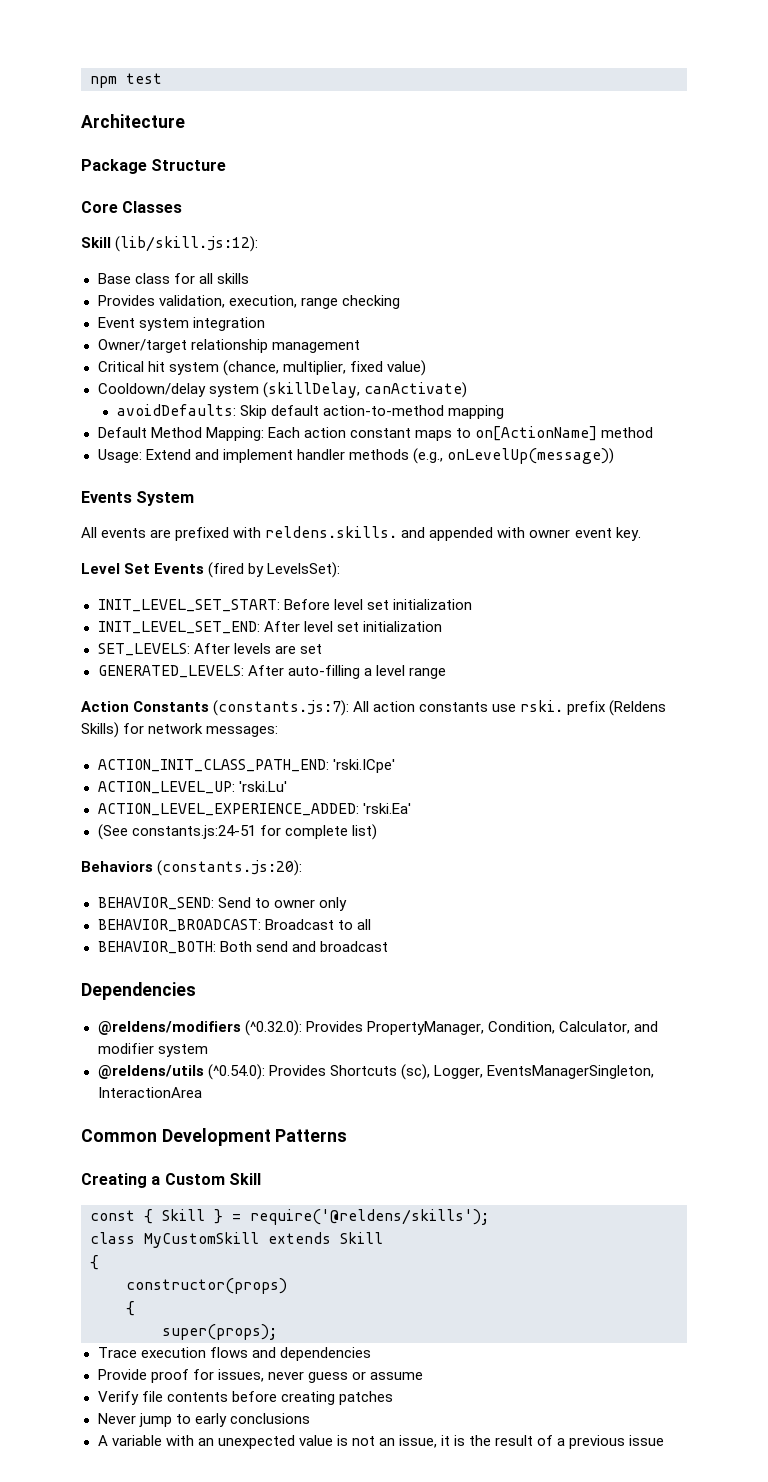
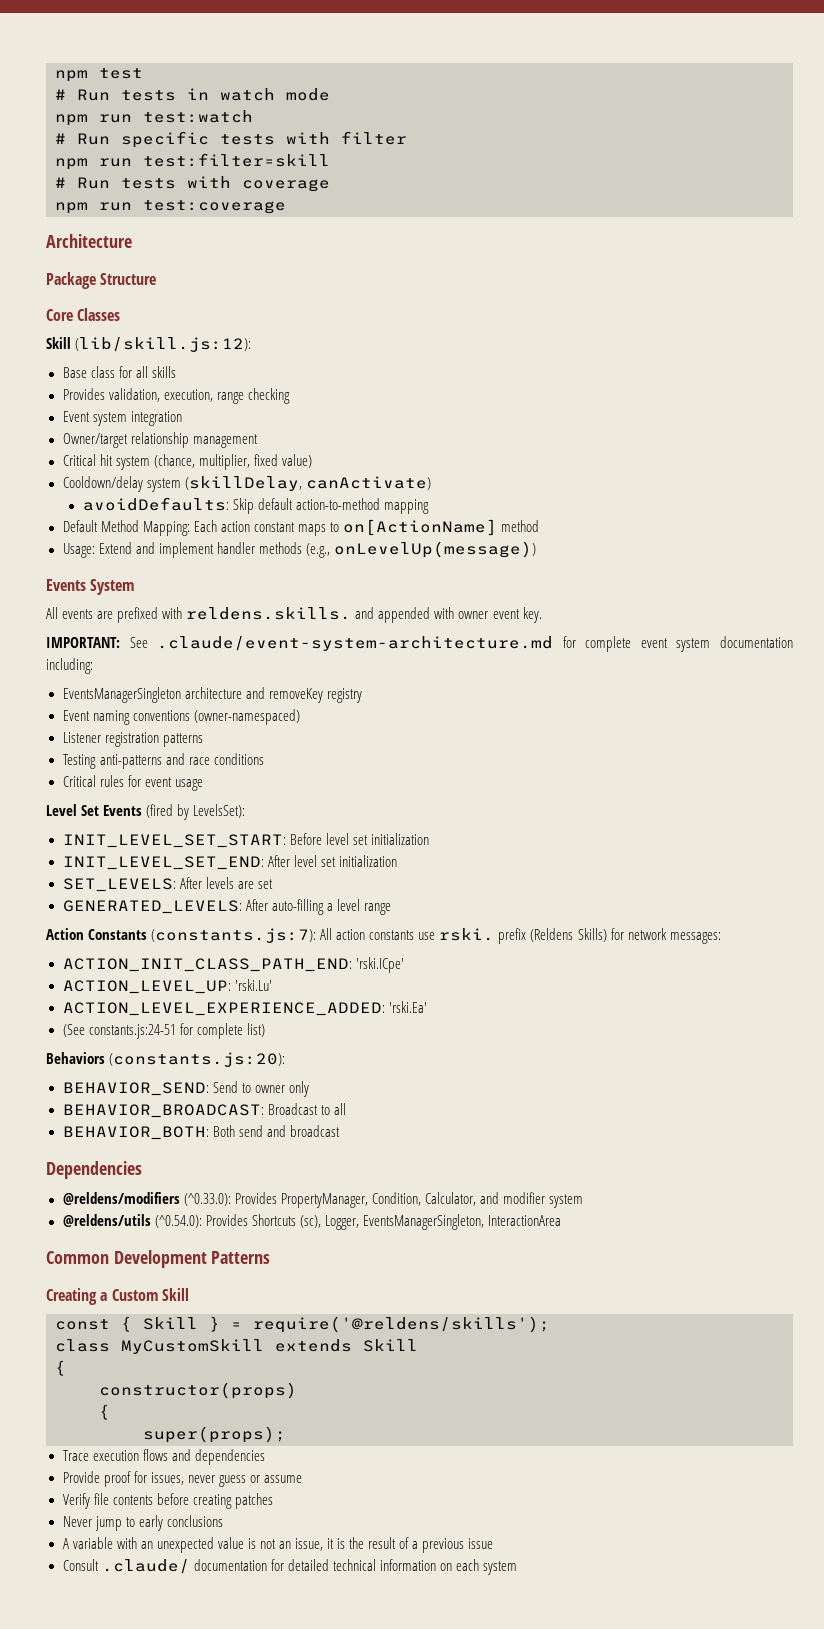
+ # Run tests in watch mode
+ npm run test:watch
+ # Run specific tests with filter
+ npm run test:filter=skill
+ # Run tests with coverage
+ npm run test:coverage
+ IMPORTANT: See .claude/event-system-architecture.md for complete event system documentation including:
+ EventsManagerSingleton architecture and removeKey registry
+ Event naming conventions (owner-namespaced)
+ Listener registration patterns
+ Testing anti-patterns and race conditions
+ Critical rules for event usage
- @reldens/modifiers (^0.32.0): Provides PropertyManager, Condition, Calculator, and modifier system
+ @reldens/modifiers (^0.33.0): Provides PropertyManager, Condition, Calculator, and modifier system
+ Consult .claude/ documentation for detailed technical information on each system

